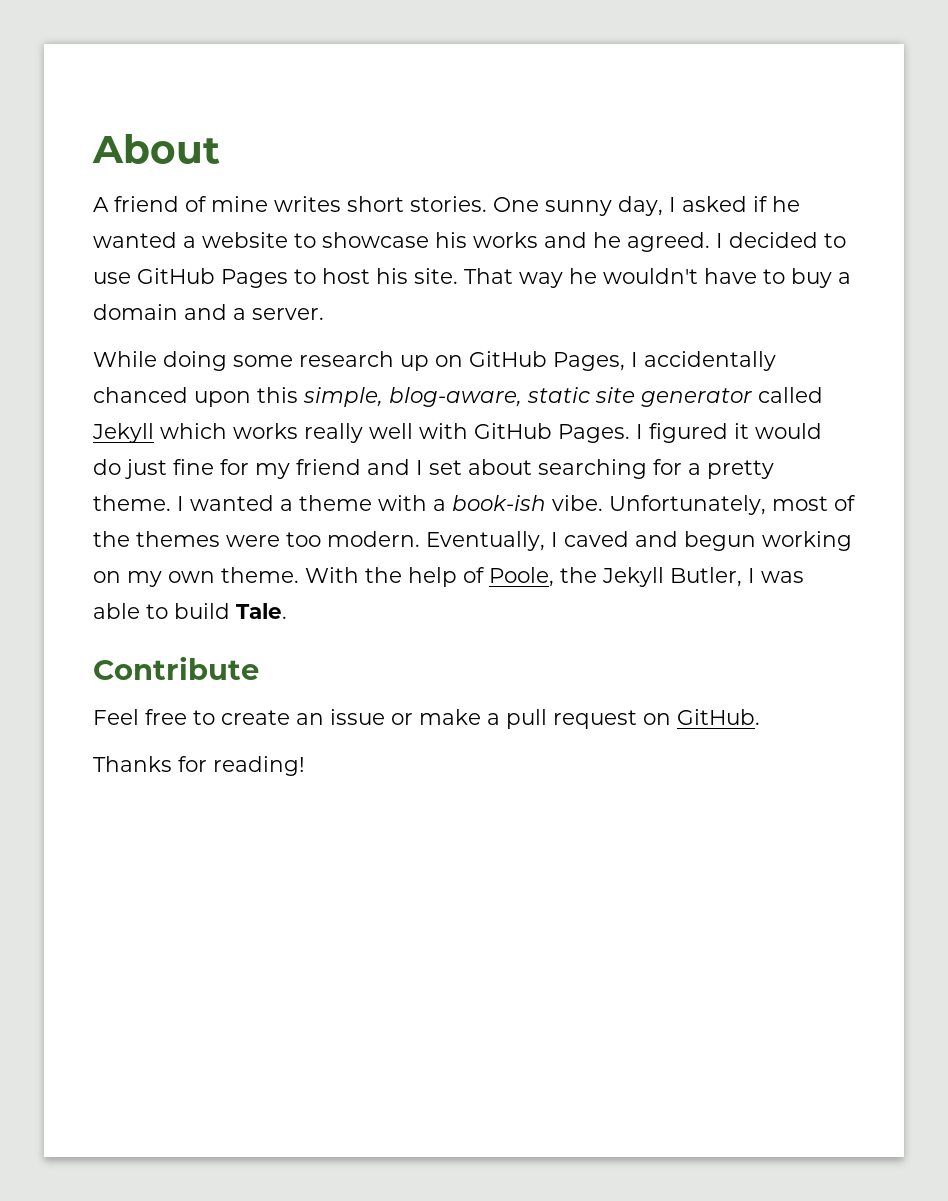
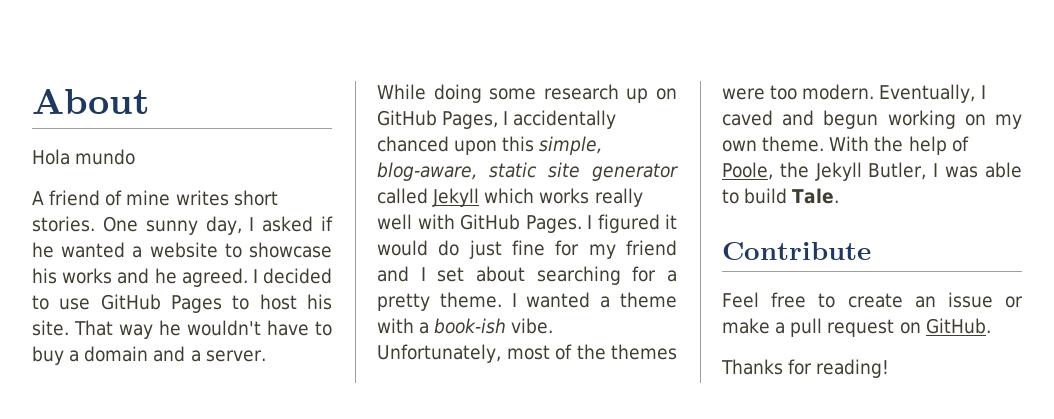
+ Hola mundo

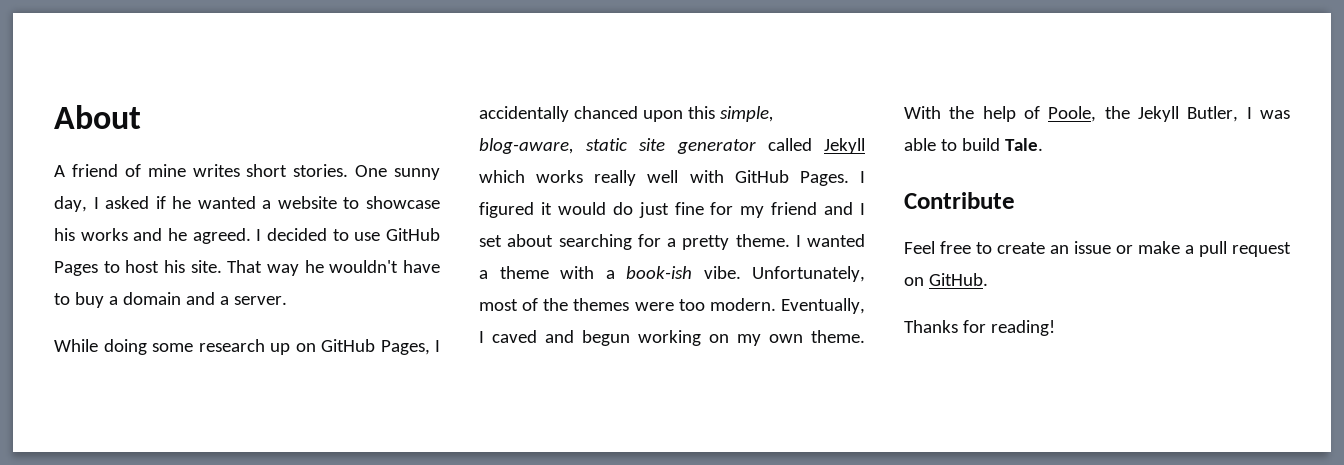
- Hola mundo

